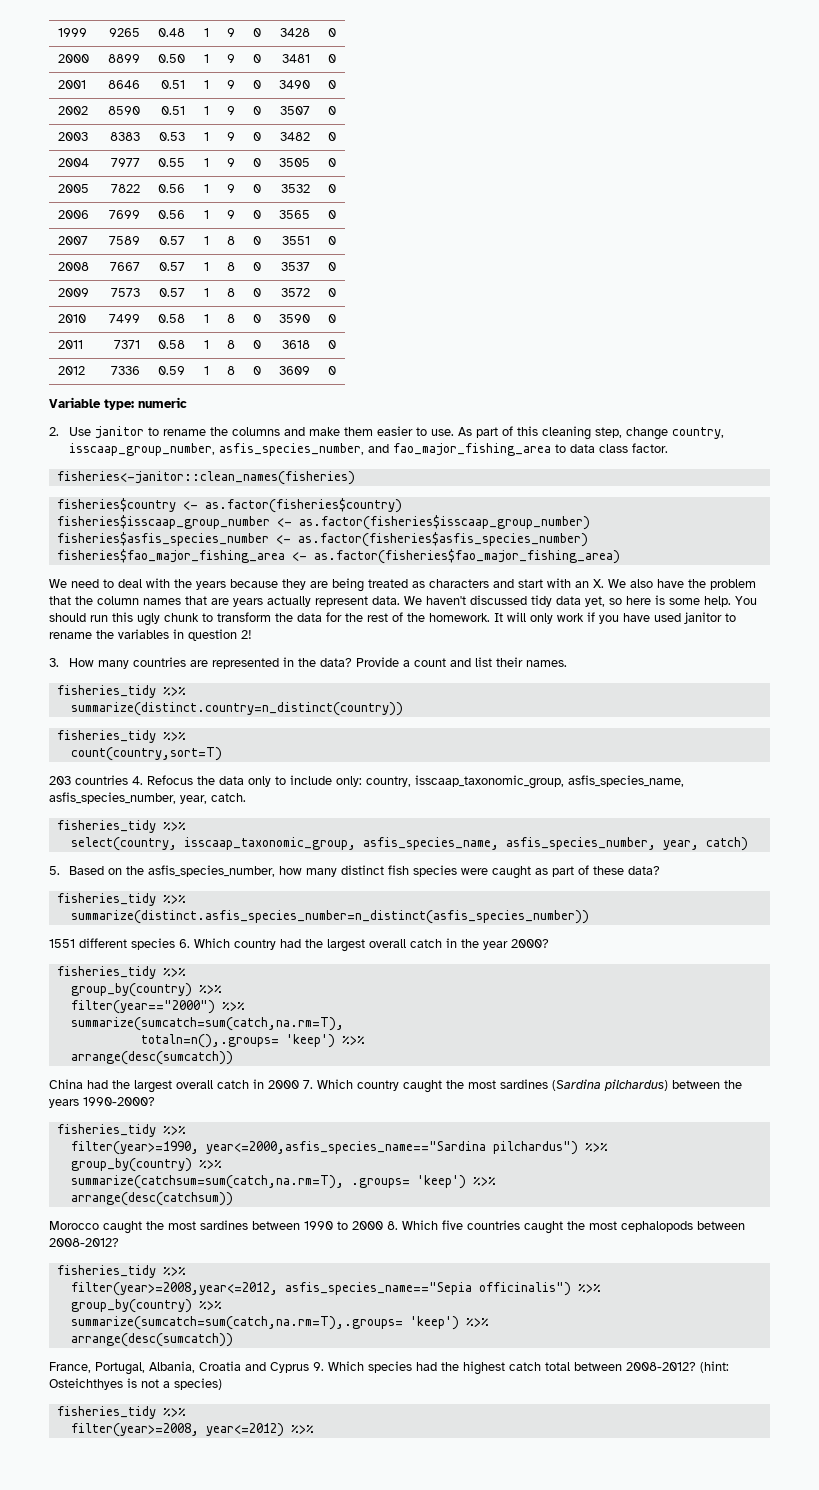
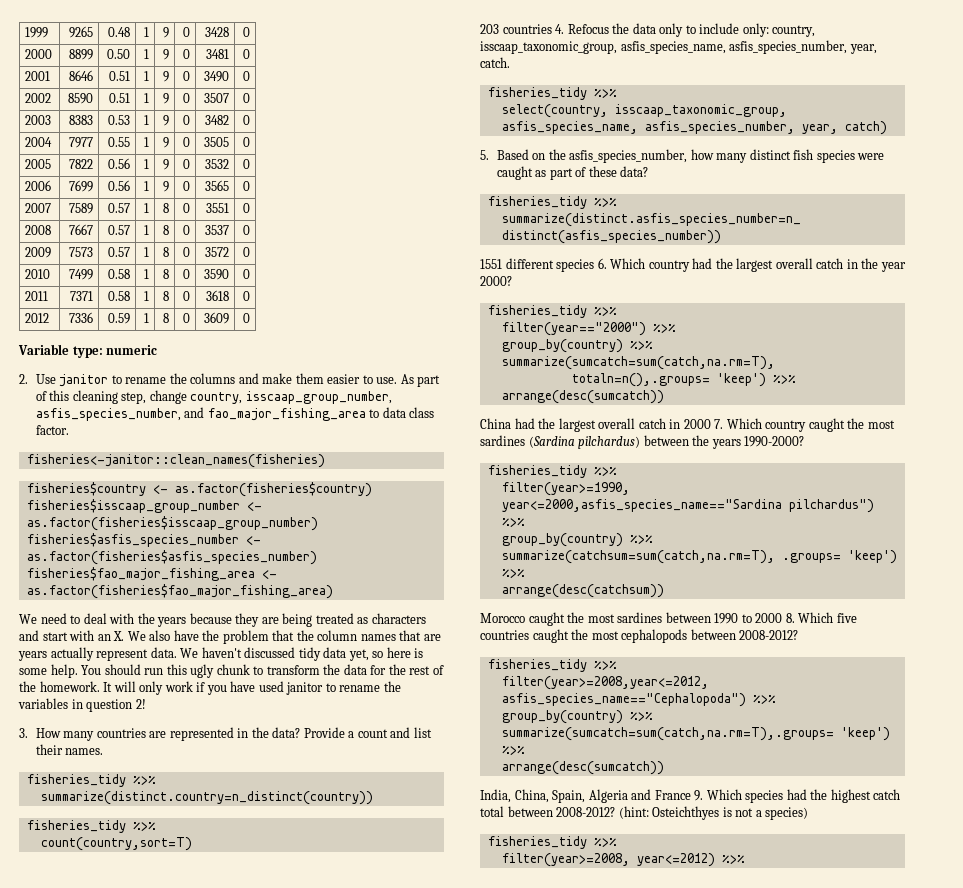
  1551 different species 6. Which country had the largest overall catch in the year 2000?
  fisheries_tidy %>%
+ filter(year=="2000") %>%
  group_by(country) %>%
- filter(year=="2000") %>%
- filter(year>=2008,year<=2012, asfis_species_name=="Sepia officinalis") %>%
+ filter(year>=2008,year<=2012, asfis_species_name=="Cephalopoda") %>%
- France, Portugal, Albania, Croatia and Cyprus 9. Which species had the highest catch total between 2008-2012?
+ India, China, Spain, Algeria and France 9. Which species had the highest catch total between 2008-2012?

